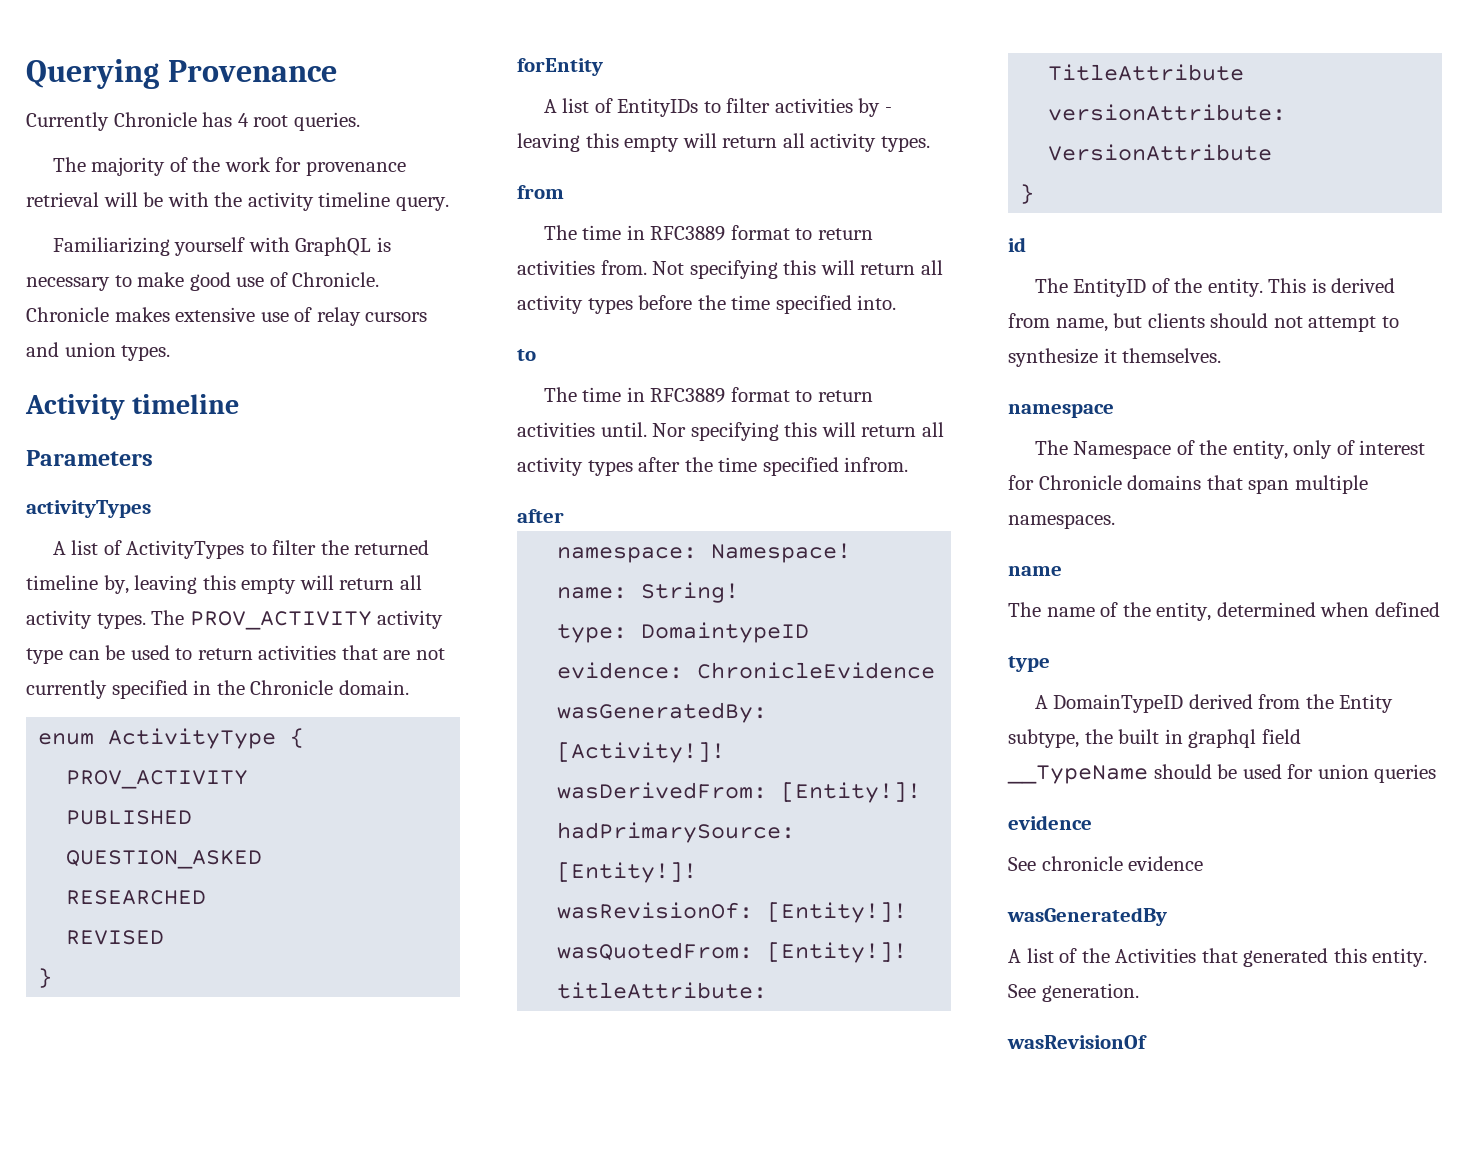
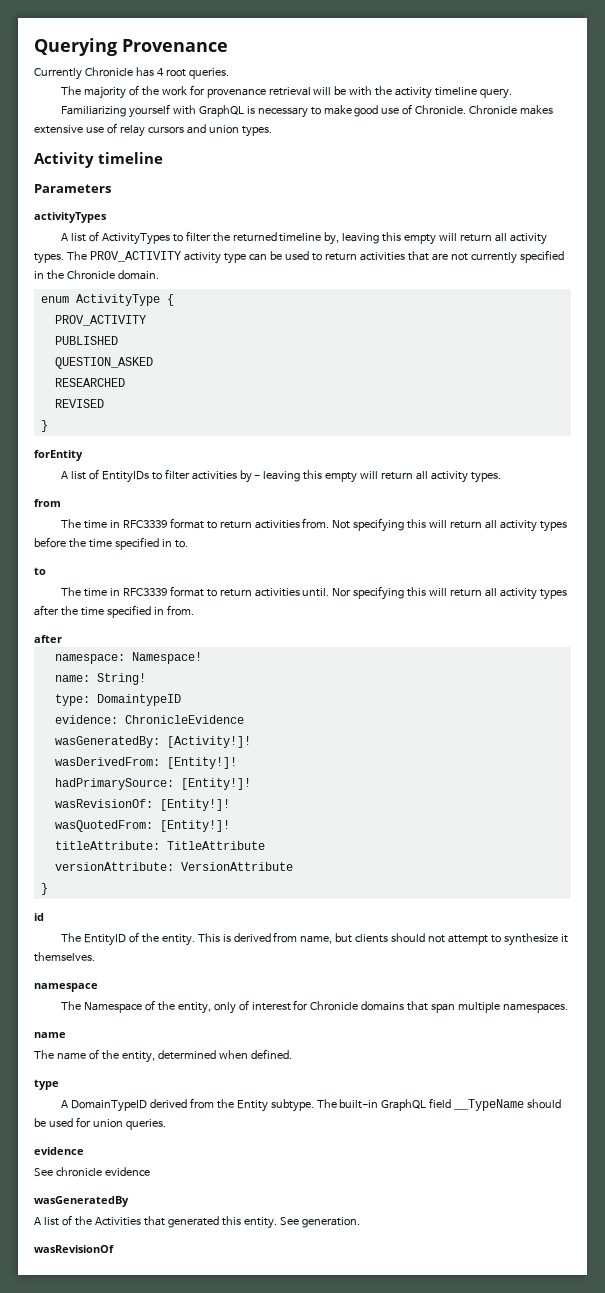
- The time in RFC3889 format to return activities from.
+ The time in RFC3339 format to return activities from.
- Not specifying this will return all activity types before the time specified into.
+ Not specifying this will return all activity types before the time specified in to.
- The time in RFC3889 format to return activities until.
+ The time in RFC3339 format to return activities until.
- Nor specifying this will return all activity types after the time specified infrom.
+ Nor specifying this will return all activity types after the time specified in from.
- The name of the entity, determined when defined
+ The name of the entity, determined when defined.
- A DomainTypeID derived from the Entity subtype, the built in graphql field __TypeName should be used for union queries
+ A DomainTypeID derived from the Entity subtype. The built-in GraphQL field __TypeName should be used for union queries.

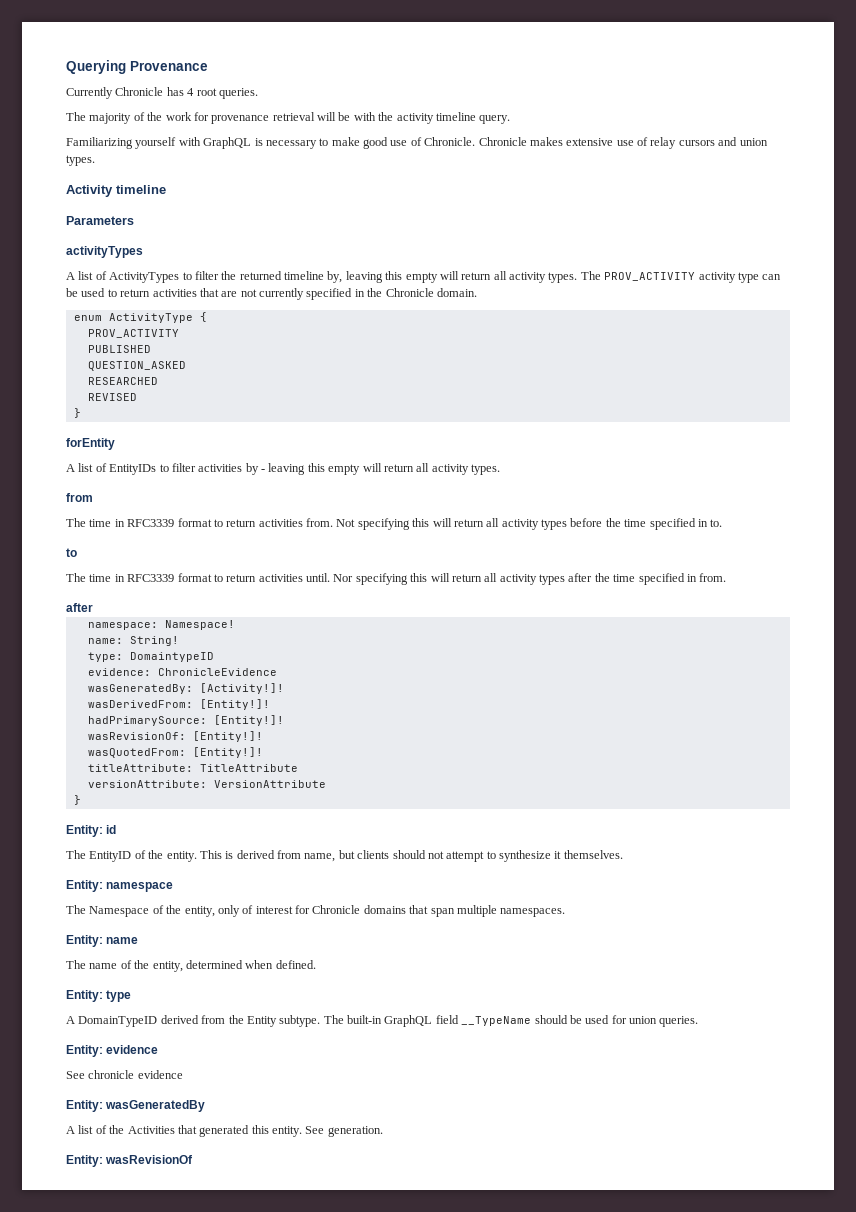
- id
+ Entity: id
- namespace
+ Entity: namespace
  The Namespace of the entity, only of interest for Chronicle domains that span multiple namespaces.
- name
+ Entity: name
  The name of the entity, determined when defined.
- type
+ Entity: type
  The built-in GraphQL field __TypeName should be used for union queries.
- evidence
+ Entity: evidence
- wasGeneratedBy
+ Entity: wasGeneratedBy
- wasRevisionOf
+ Entity: wasRevisionOf

